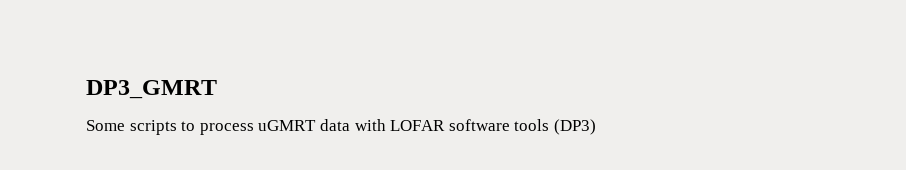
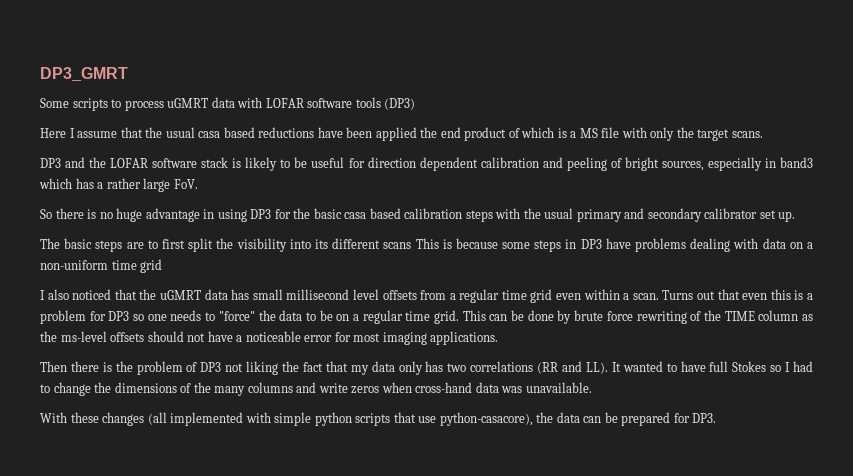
+ Here I assume that the usual casa based reductions have been applied the end product of which is a MS file with only the target scans.
+ DP3 and the LOFAR software stack is likely to be useful for direction dependent calibration and peeling of bright sources, especially in band3 which has a rather large FoV.
+ So there is no huge advantage in using DP3 for the basic casa based calibration steps with the usual primary and secondary calibrator set up.
+ The basic steps are to first split the visibility into its different scans This is because some steps in DP3 have problems dealing with data on a non-uniform time grid
+ I also noticed that the uGMRT data has small millisecond level offsets from a regular time grid even within a scan. Turns out that even this is a problem for DP3 so one needs to "force" the data to be on a regular time grid. This can be done by brute force rewriting of the TIME column as the ms-level offsets should not have a noticeable error for most imaging applications.
+ Then there is the problem of DP3 not liking the fact that my data only has two correlations (RR and LL). It wanted to have full Stokes so I had to change the dimensions of the many columns and write zeros when cross-hand data was unavailable.
+ With these changes (all implemented with simple python scripts that use python-casacore), the data can be prepared for DP3.

